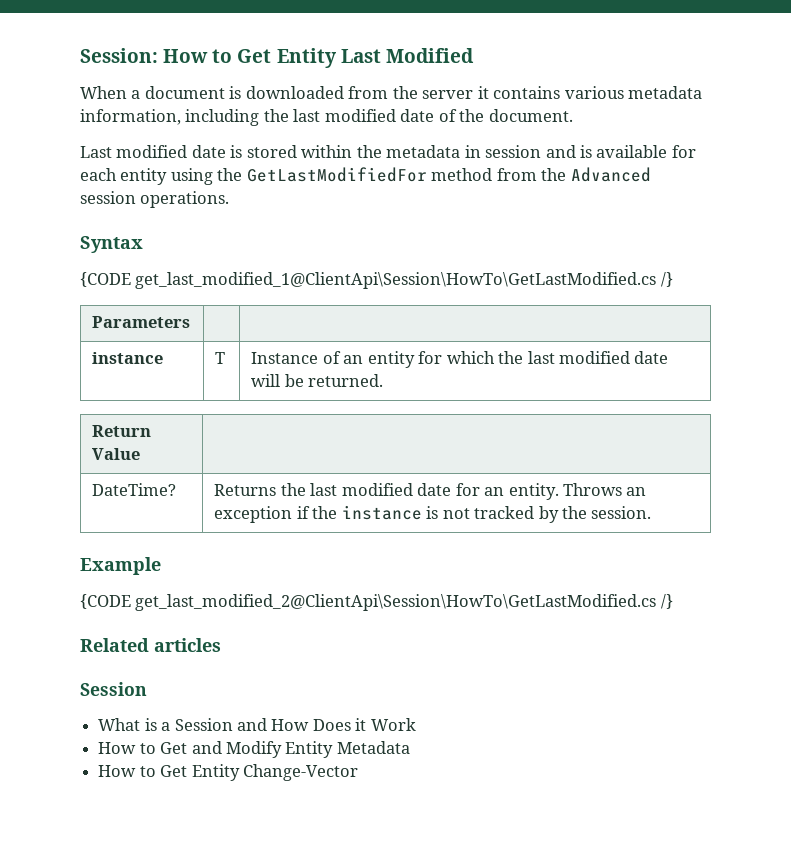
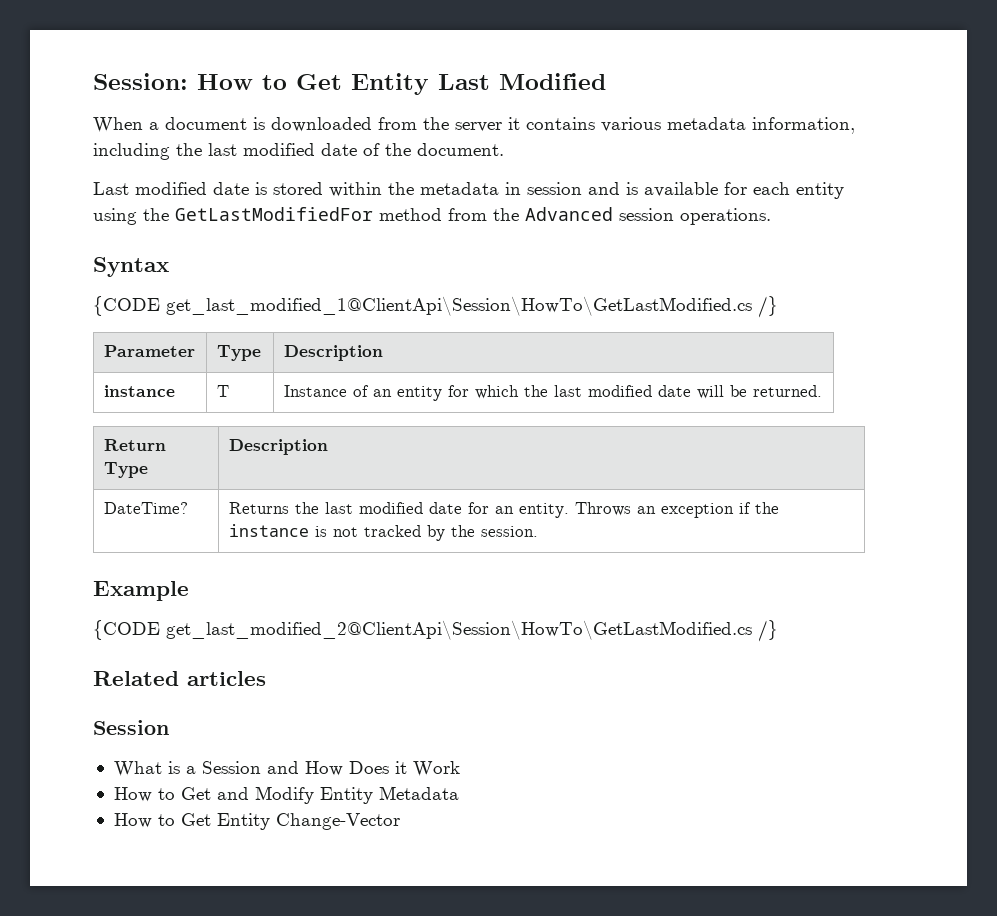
- Parameters | |
+ Parameter | Type | Description
- Return Value |
+ Return Type | Description

